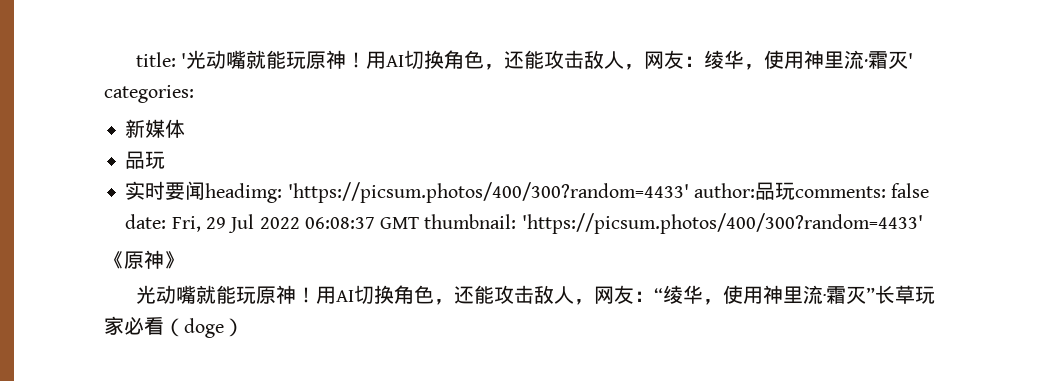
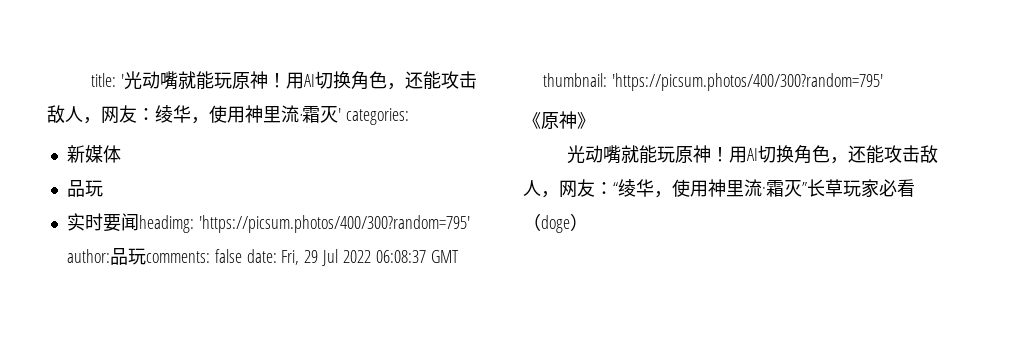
- 实时要闻headimg: 'https://picsum.photos/400/300?random=4433' author:品玩comments: false date: Fri, 29 Jul 2022 06:08:37 GMT thumbnail: 'https://picsum.photos/400/300?random=4433'
+ 实时要闻headimg: 'https://picsum.photos/400/300?random=795' author:品玩comments: false date: Fri, 29 Jul 2022 06:08:37 GMT thumbnail: 'https://picsum.photos/400/300?random=795'

